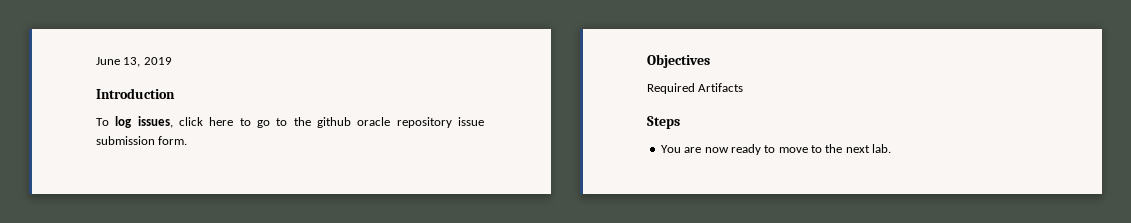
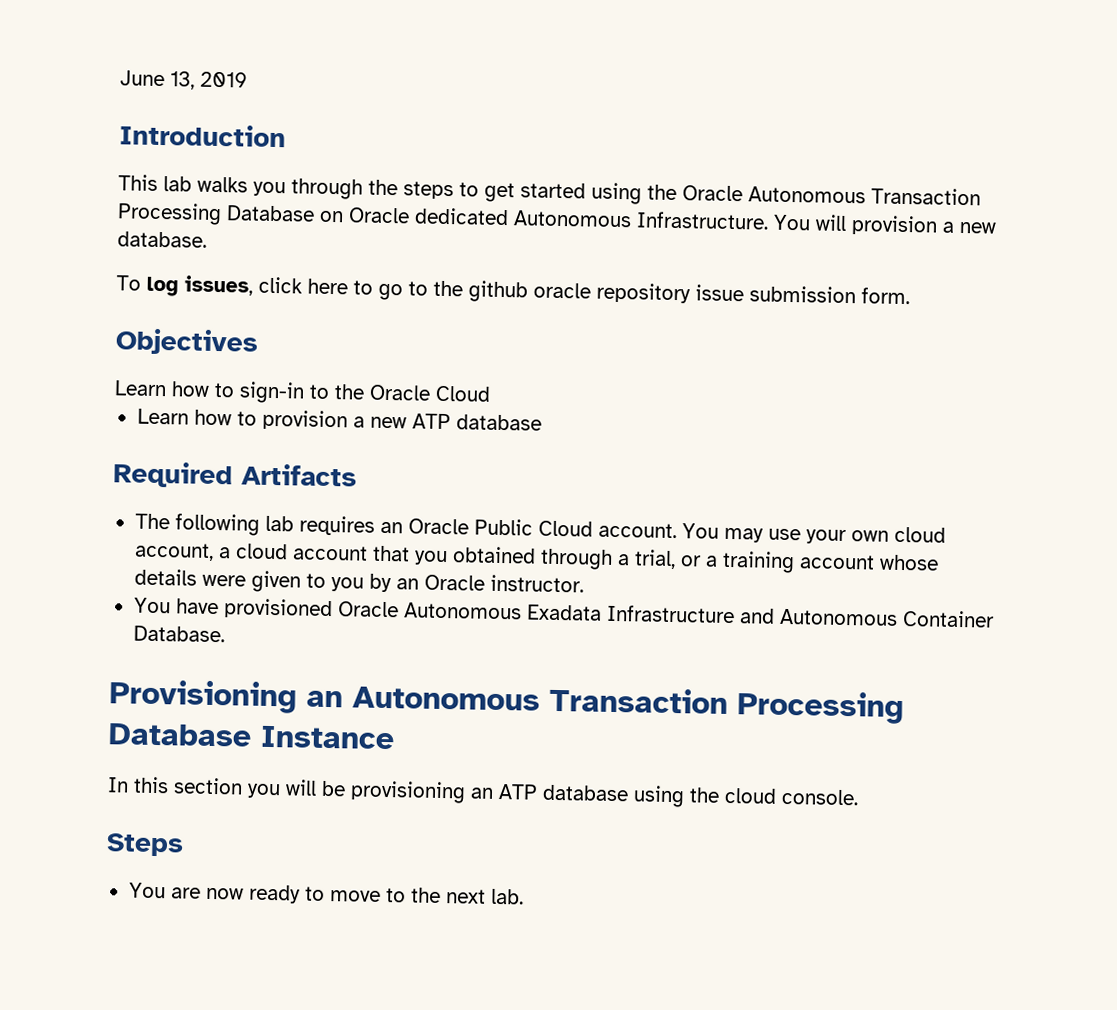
+ This lab walks you through the steps to get started using the Oracle Autonomous Transaction Processing Database on Oracle dedicated Autonomous Infrastructure. You will provision a new database.
+ Learn how to sign-in to the Oracle Cloud
+ Learn how to provision a new ATP database
  Required Artifacts
+ The following lab requires an Oracle Public Cloud account. You may use your own cloud account, a cloud account that you obtained through a trial, or a training account whose details were given to you by an Oracle instructor.
+ You have provisioned Oracle Autonomous Exadata Infrastructure and Autonomous Container Database.
+ Provisioning an Autonomous Transaction Processing Database Instance
+ In this section you will be provisioning an ATP database using the cloud console.

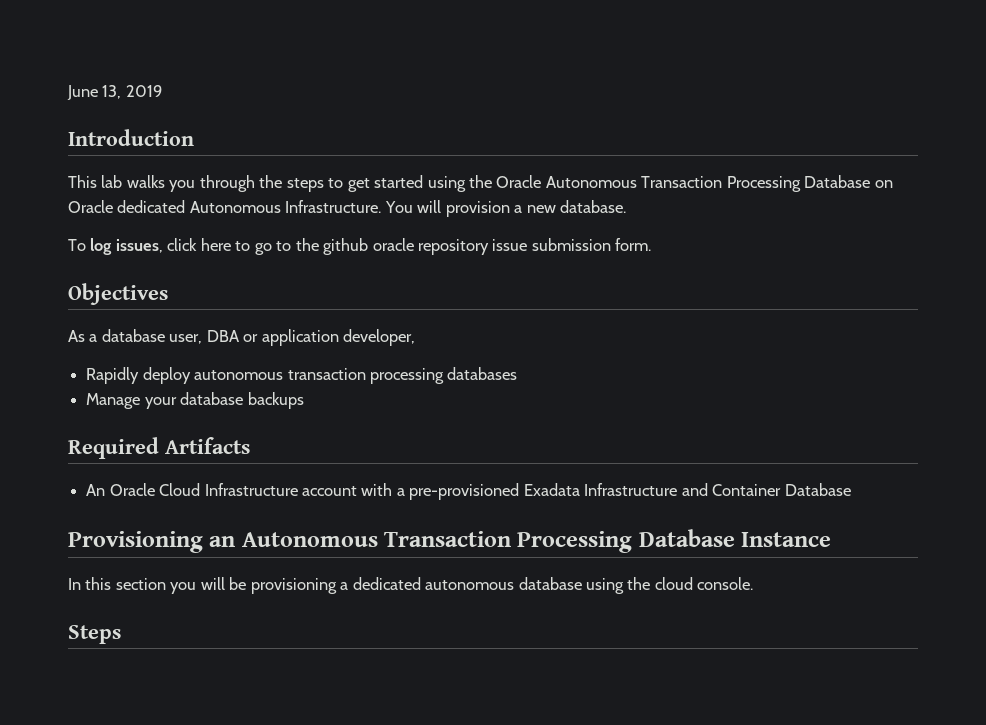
- Learn how to sign-in to the Oracle Cloud
- Learn how to provision a new ATP database
+ As a database user, DBA or application developer,
+ Rapidly deploy autonomous transaction processing databases
+ Manage your database backups
- The following lab requires an Oracle Public Cloud account. You may use your own cloud account, a cloud account that you obtained through a trial, or a training account whose details were given to you by an Oracle instructor.
- You have provisioned Oracle Autonomous Exadata Infrastructure and Autonomous Container Database.
+ An Oracle Cloud Infrastructure account with a pre-provisioned Exadata Infrastructure and Container Database
- In this section you will be provisioning an ATP database using the cloud console.
+ In this section you will be provisioning a dedicated autonomous database using the cloud console.
- You are now ready to move to the next lab.

